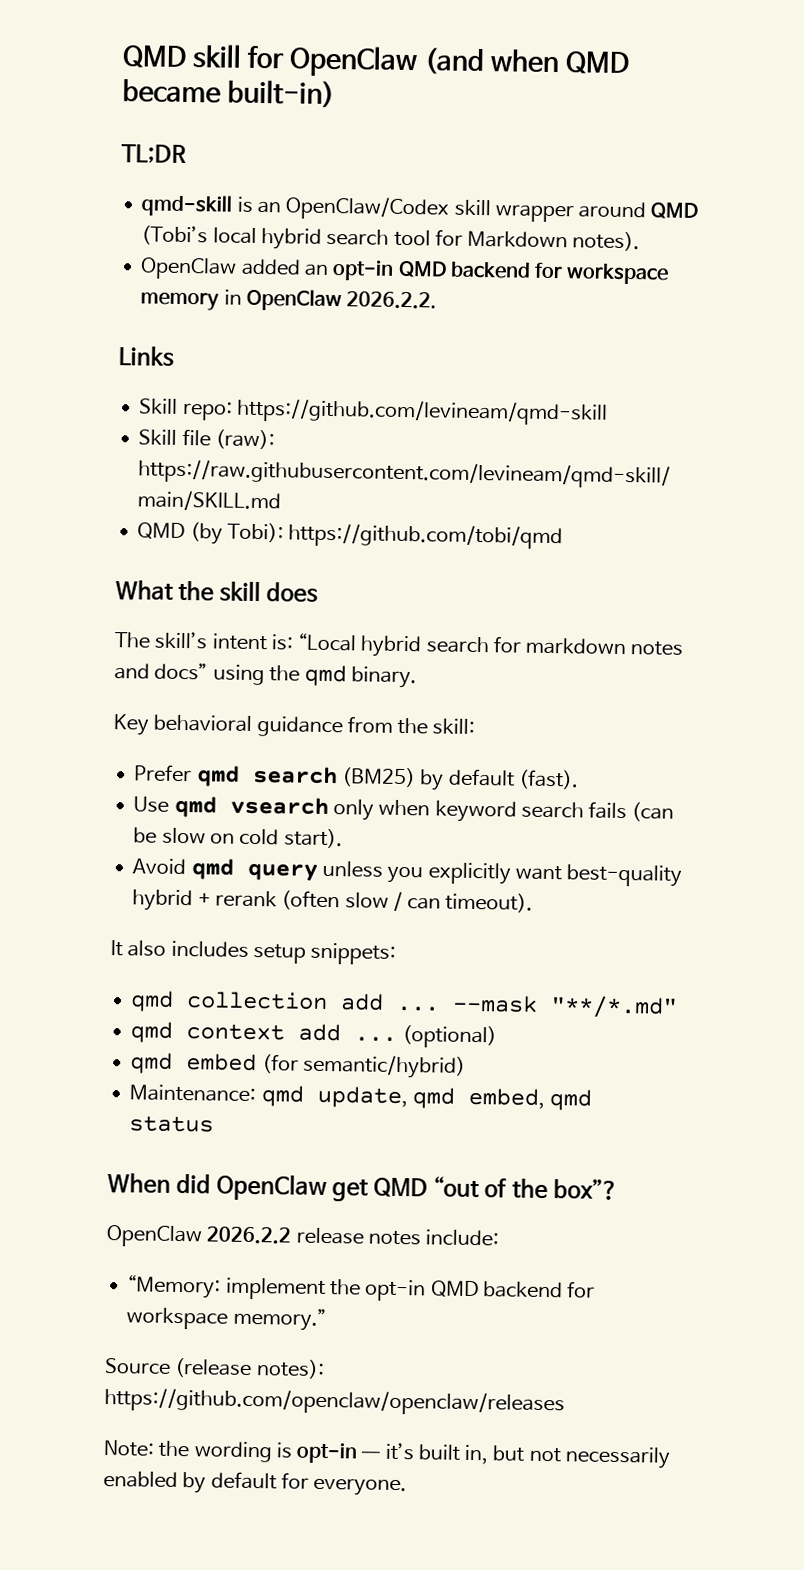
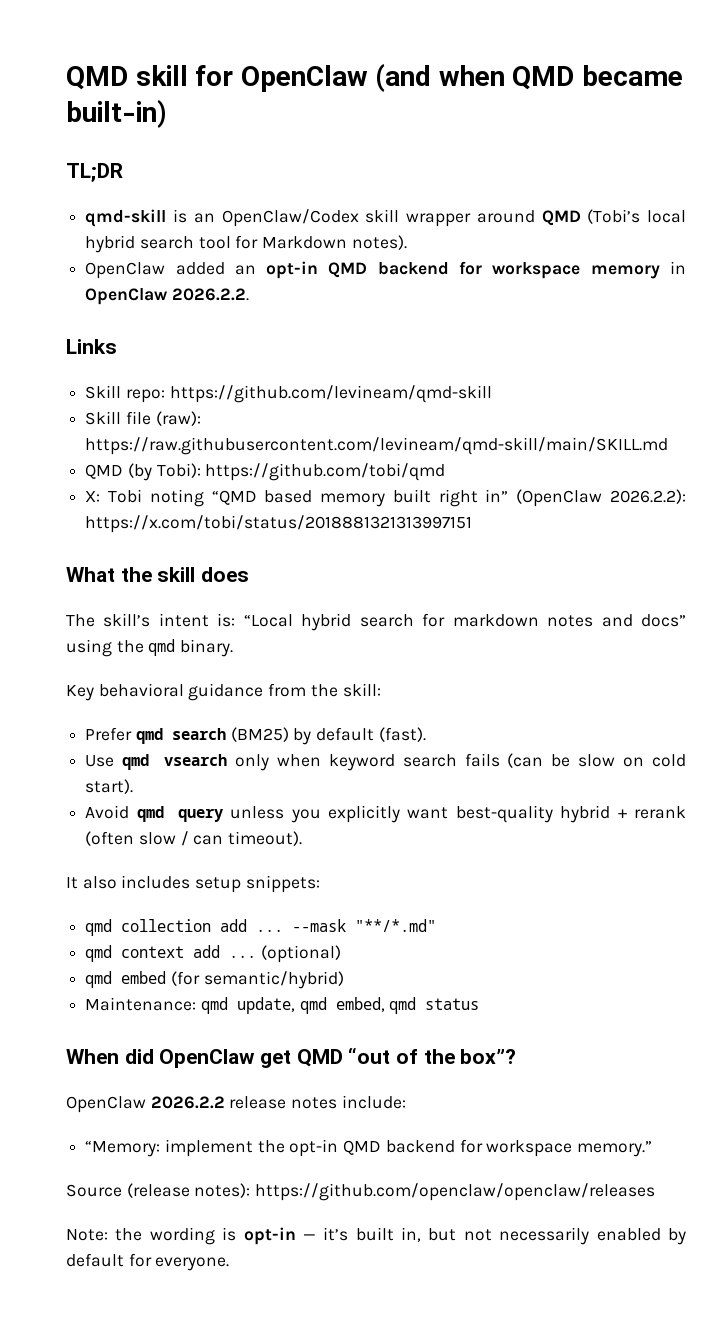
+ X: Tobi noting “QMD based memory built right in” (OpenClaw 2026.2.2): https://x.com/tobi/status/2018881321313997151

